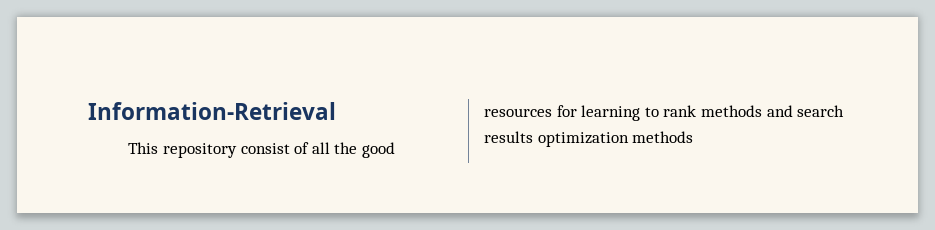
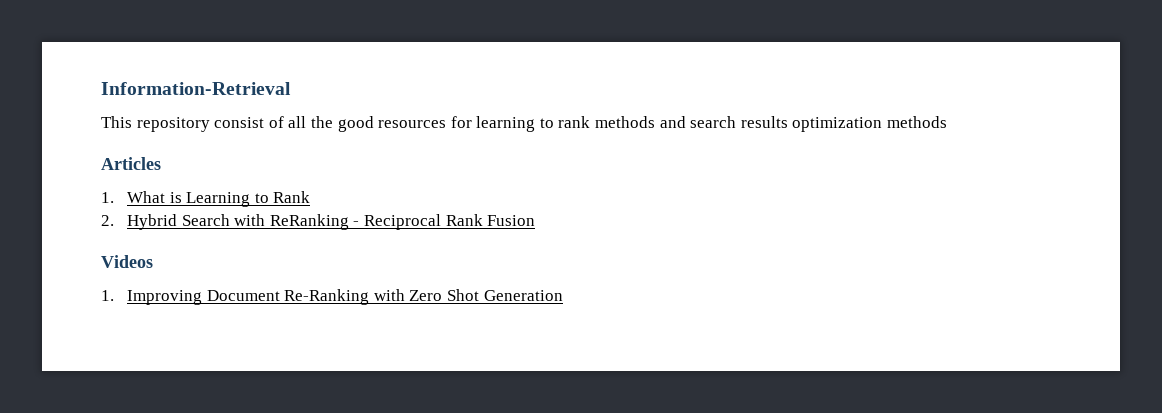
+ Articles
+ 1. What is Learning to Rank
+ 2. Hybrid Search with ReRanking - Reciprocal Rank Fusion
+ Videos
+ 1. Improving Document Re-Ranking with Zero Shot Generation

